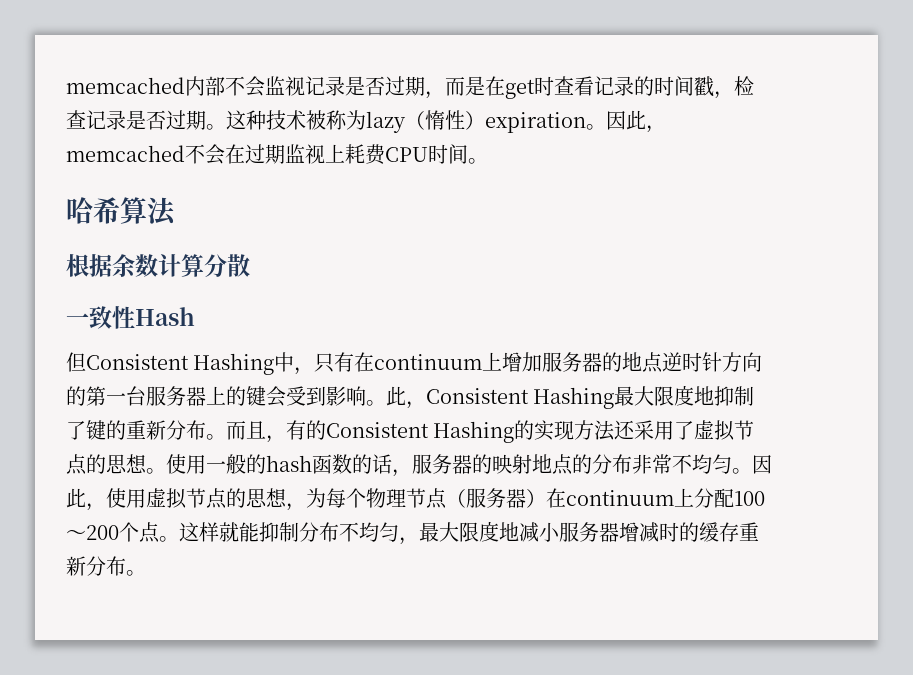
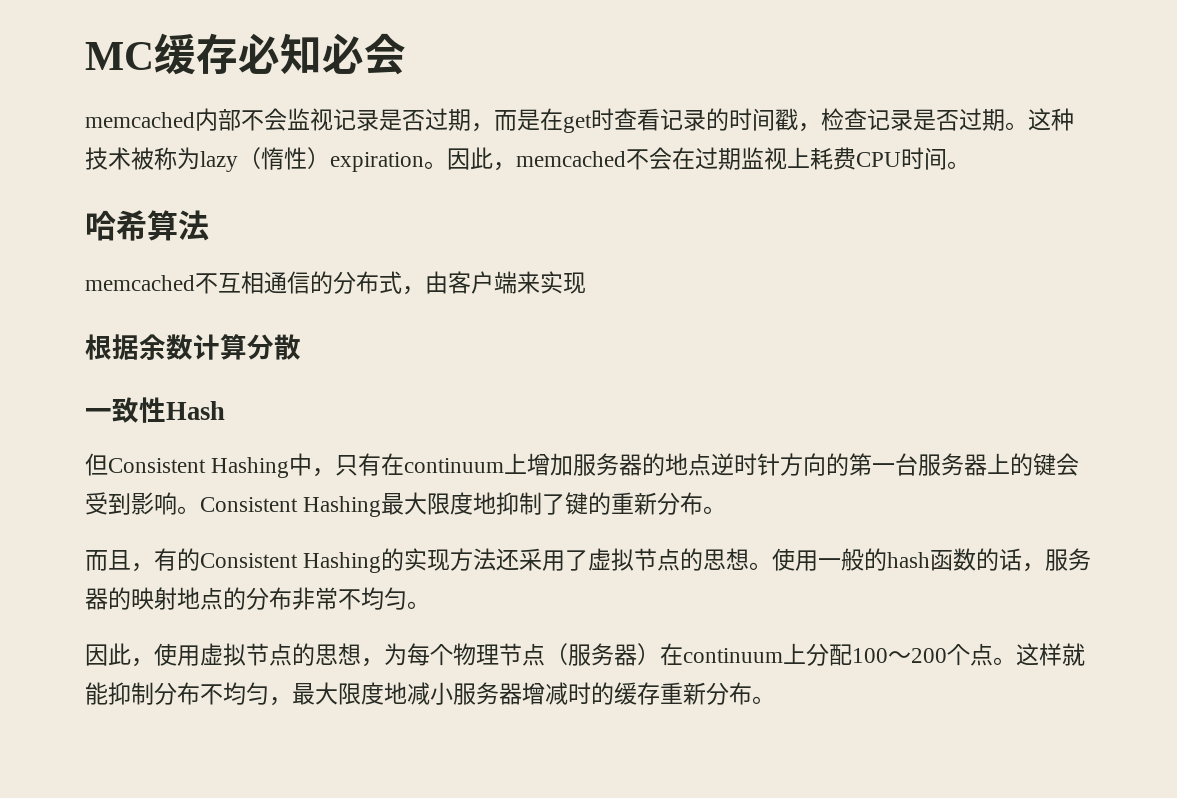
+ MC缓存必知必会
+ memcached不互相通信的分布式，由客户端来实现
- 此，Consistent Hashing最大限度地抑制了键的重新分布。而且，有的Consistent Hashing的实现方法还采用了虚拟节点的思想。
+ Consistent Hashing最大限度地抑制了键的重新分布。
+ 而且，有的Consistent Hashing的实现方法还采用了虚拟节点的思想。
- 使用一般的hash函数的话，服务器的映射地点的分布非常不均匀。因此，使用虚拟节点的思想，为每个物理节点（服务器）在continuum上分配100～200个点。
+ 使用一般的hash函数的话，服务器的映射地点的分布非常不均匀。
+ 因此，使用虚拟节点的思想，为每个物理节点（服务器）在continuum上分配100～200个点。

